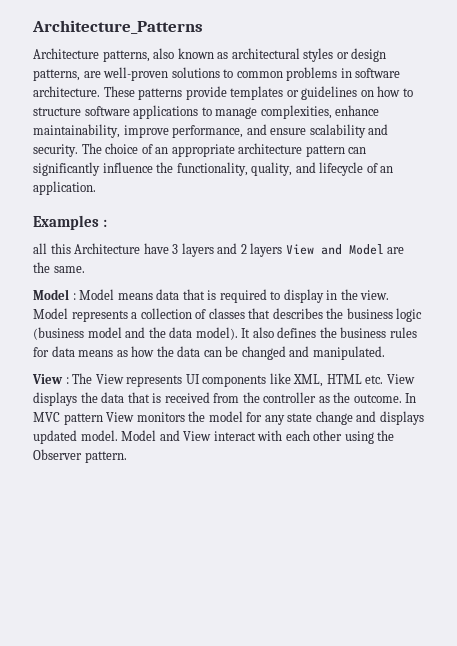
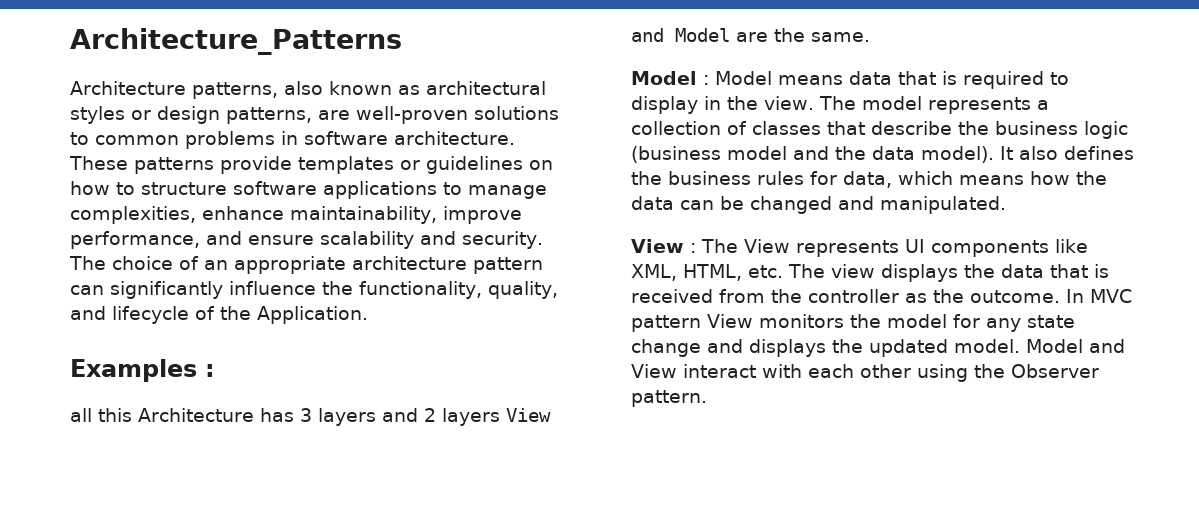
- The choice of an appropriate architecture pattern can significantly influence the functionality, quality, and lifecycle of an application.
+ The choice of an appropriate architecture pattern can significantly influence the functionality, quality, and lifecycle of the Application.
- all this Architecture have 3 layers and 2 layers View and Model are the same.
+ all this Architecture has 3 layers and 2 layers View and Model are the same.
- Model represents a collection of classes that describes the business logic (business model and the data model).
+ The model represents a collection of classes that describe the business logic (business model and the data model).
- It also defines the business rules for data means as how the data can be changed and manipulated.
+ It also defines the business rules for data, which means how the data can be changed and manipulated.
- View : The View represents UI components like XML, HTML etc. View displays the data that is received from the controller as the outcome.
+ View : The View represents UI components like XML, HTML, etc. The view displays the data that is received from the controller as the outcome.
- In MVC pattern View monitors the model for any state change and displays updated model.
+ In MVC pattern View monitors the model for any state change and displays the updated model.

